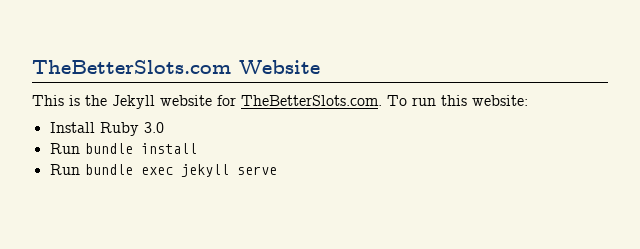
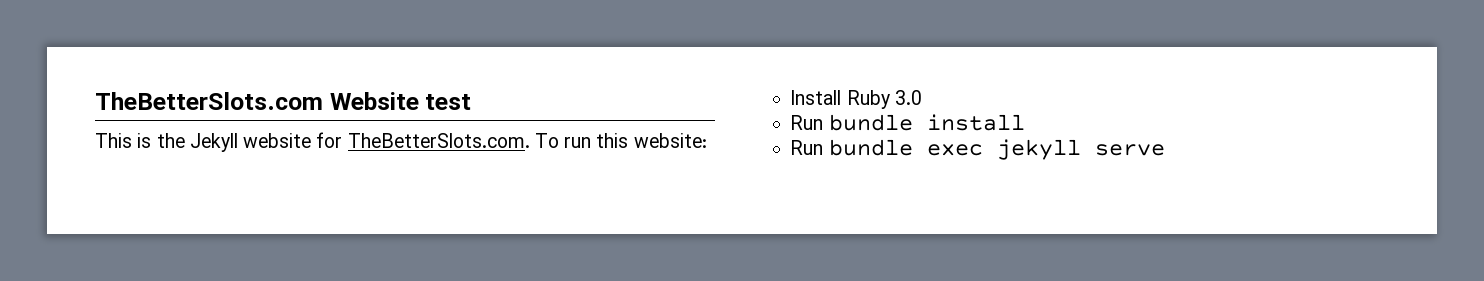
- TheBetterSlots.com Website
+ TheBetterSlots.com Website test

